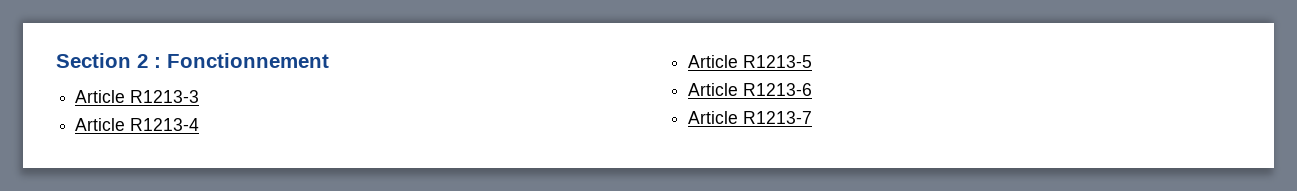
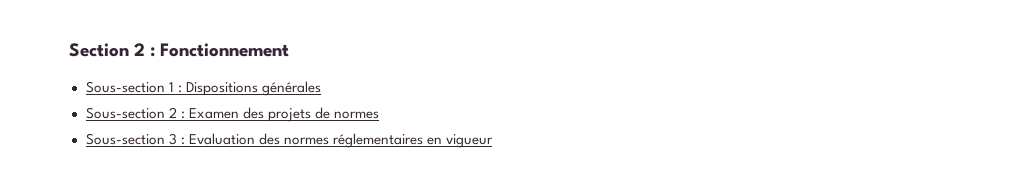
- Article R1213-3
- Article R1213-4
- Article R1213-5
- Article R1213-6
- Article R1213-7
+ Sous-section 1 : Dispositions générales
+ Sous-section 2 : Examen des projets de normes
+ Sous-section 3 : Evaluation des normes réglementaires en vigueur

